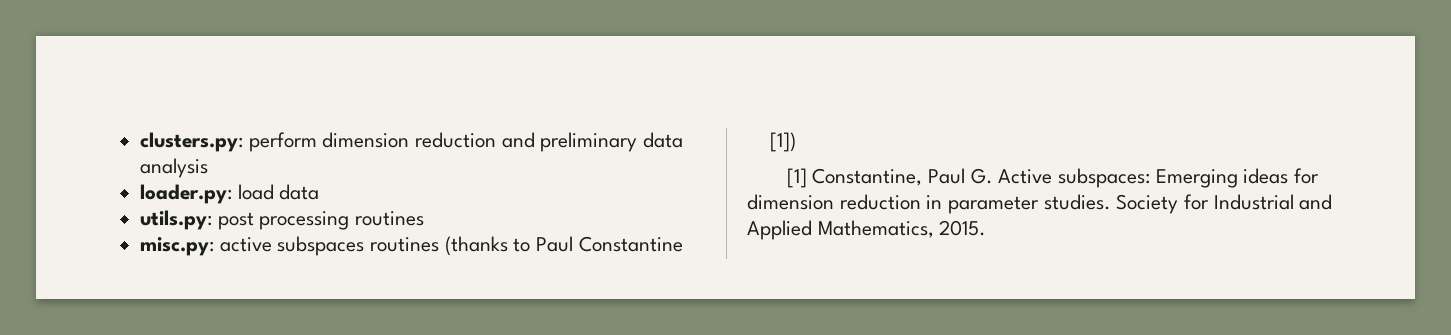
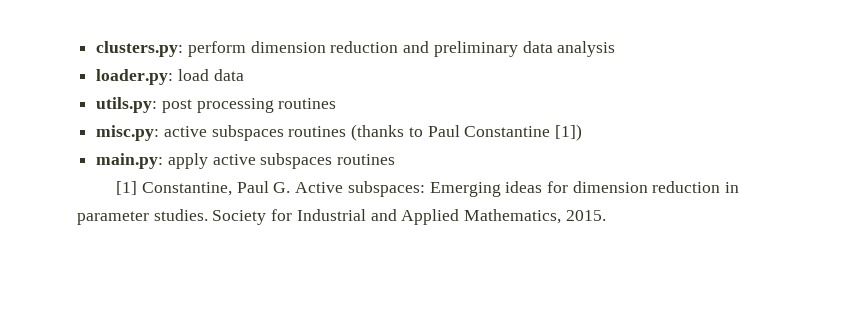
+ main.py: apply active subspaces routines

